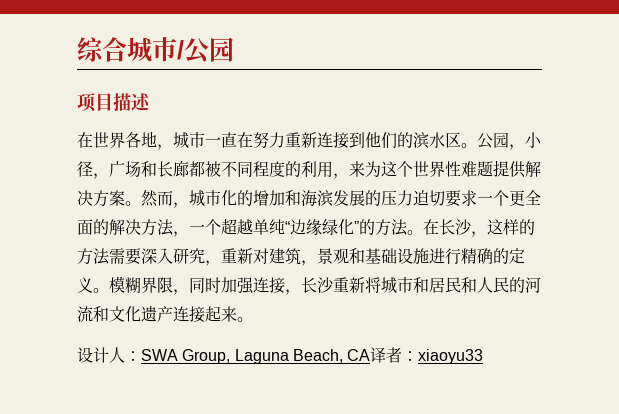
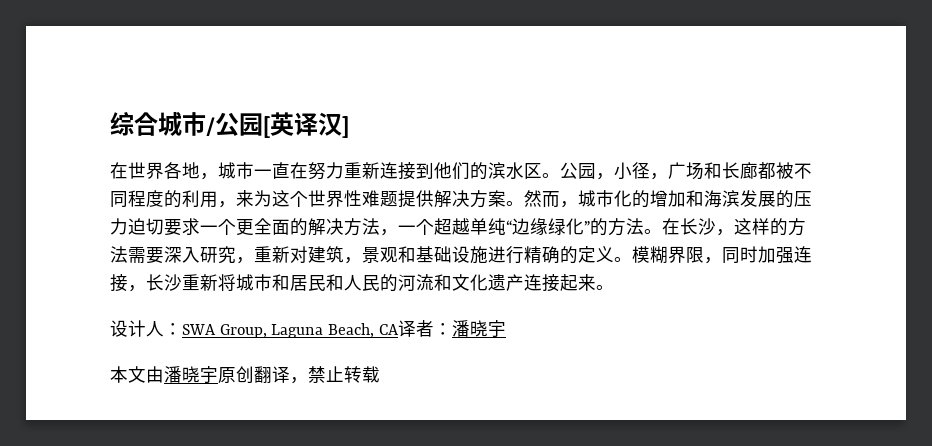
- 综合城市/公园
- 项目描述
+ 综合城市/公园[英译汉]
- 设计人：SWA Group, Laguna Beach, CA译者：xiaoyu33
+ 设计人：SWA Group, Laguna Beach, CA译者：潘晓宇
+ 本文由潘晓宇原创翻译，禁止转载

